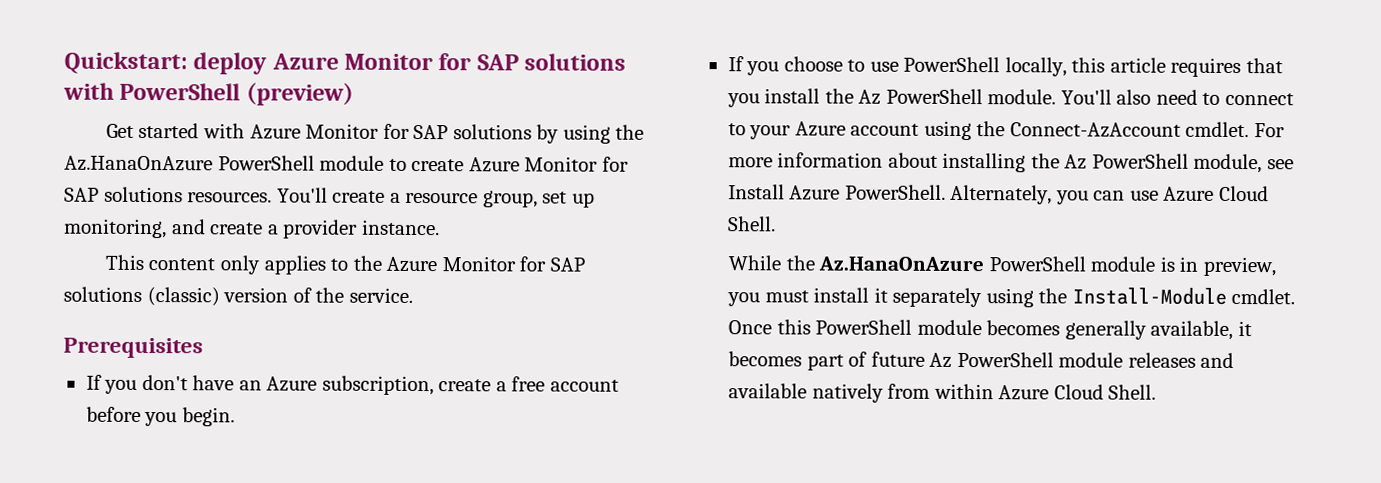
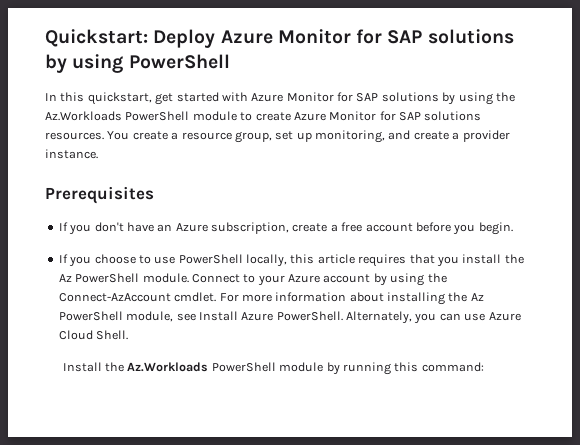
- Quickstart: deploy Azure Monitor for SAP solutions with PowerShell (preview)
- Get started with Azure Monitor for SAP solutions by using the Az.HanaOnAzure PowerShell module to create Azure Monitor for SAP solutions resources.
+ Quickstart: Deploy Azure Monitor for SAP solutions by using PowerShell
+ In this quickstart, get started with Azure Monitor for SAP solutions by using the Az.Workloads PowerShell module to create Azure Monitor for SAP solutions resources.
- You'll create a resource group, set up monitoring, and create a provider instance.
+ You create a resource group, set up monitoring, and create a provider instance.
- This content only applies to the Azure Monitor for SAP solutions (classic) version of the service.
- You'll also need to connect to your Azure account using the Connect-AzAccount cmdlet.
+ Connect to your Azure account by using the Connect-AzAccount cmdlet.
- While the Az.HanaOnAzure PowerShell module is in preview, you must install it separately using the Install-Module cmdlet. Once this PowerShell module becomes generally available, it becomes part of future Az PowerShell module releases and available natively from within Azure Cloud Shell.
+ Install the Az.Workloads PowerShell module by running this command:

